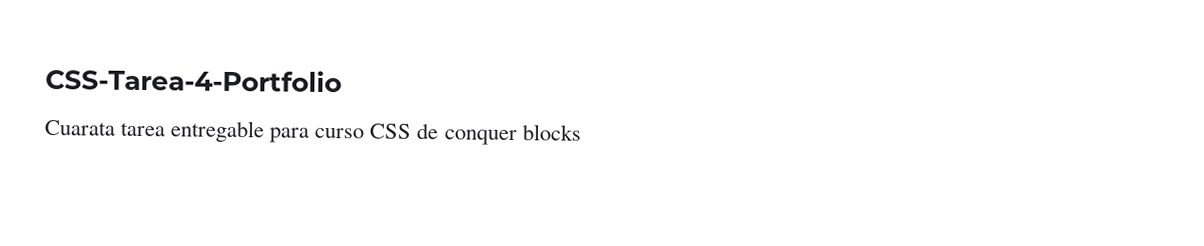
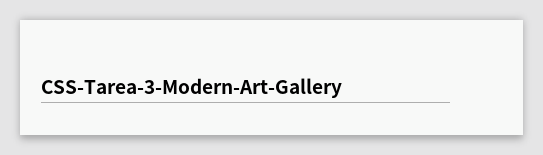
- CSS-Tarea-4-Portfolio
- Cuarata tarea entregable para curso CSS de conquer blocks
+ CSS-Tarea-3-Modern-Art-Gallery

